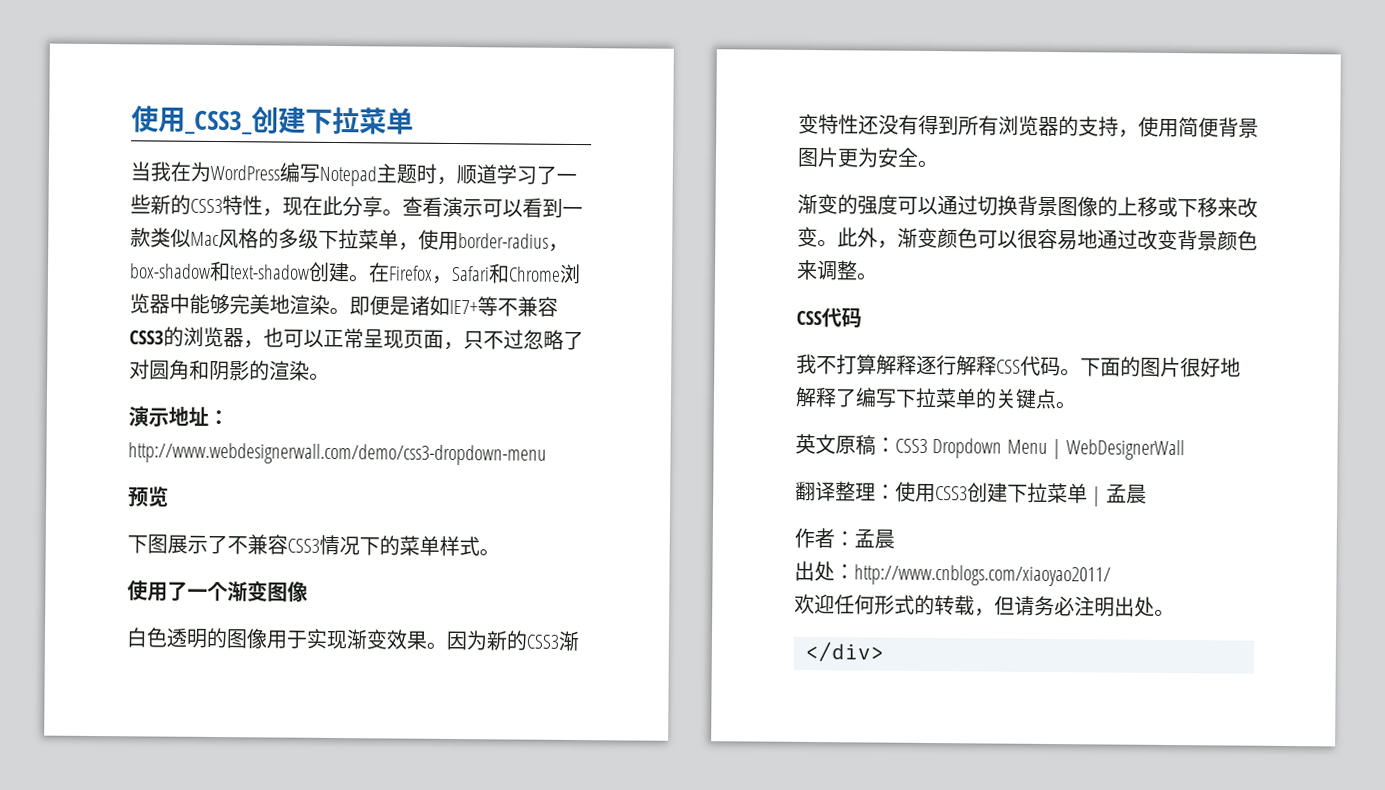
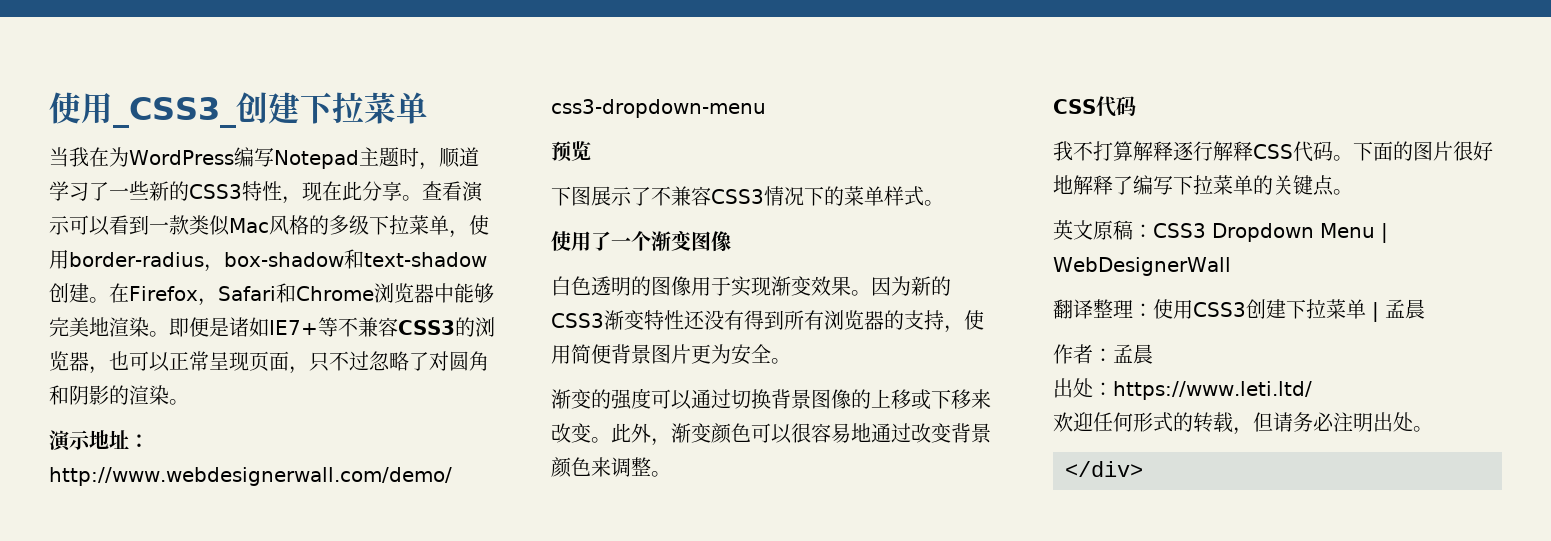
- 出处：http://www.cnblogs.com/xiaoyao2011/
+ 出处：https://www.leti.ltd/

